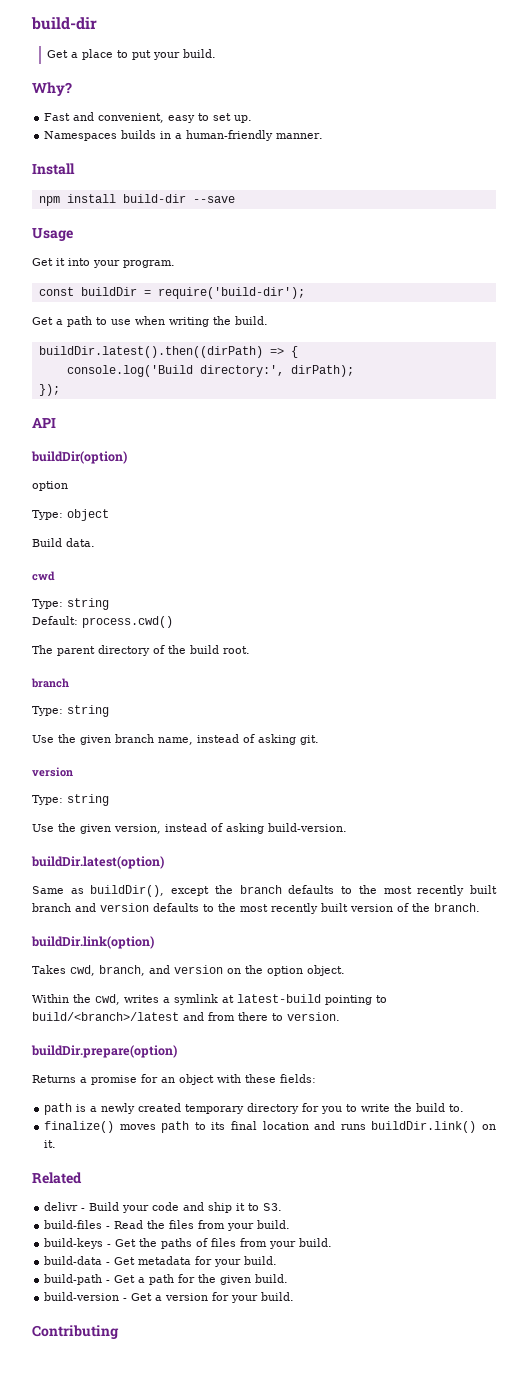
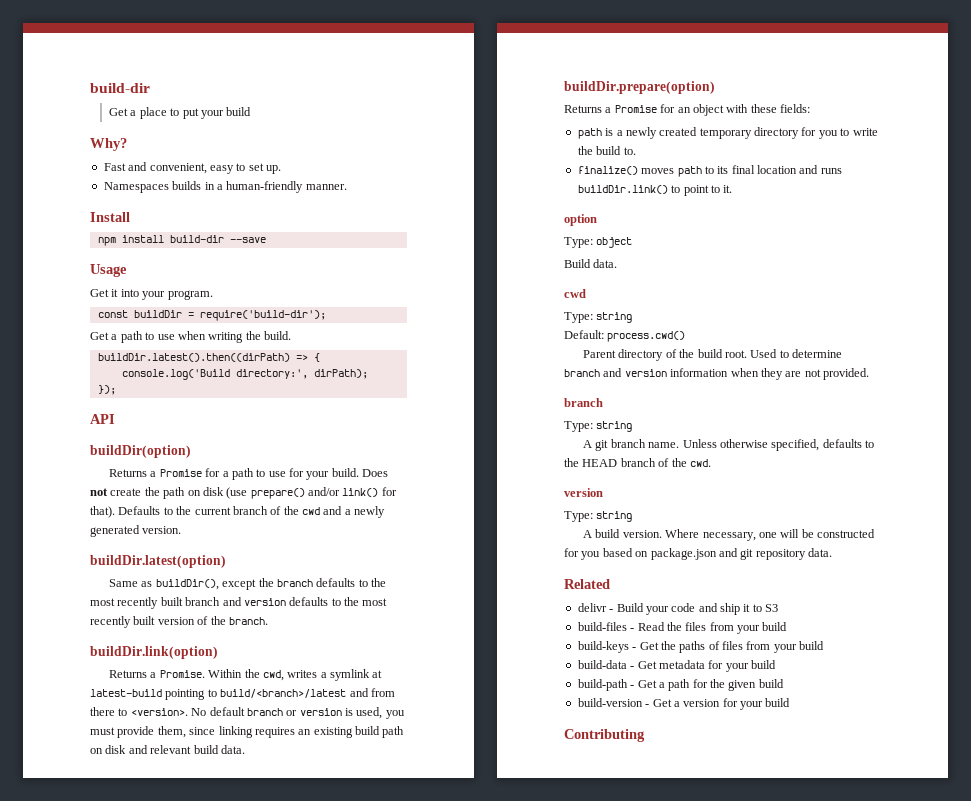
- Get a place to put your build.
+ Get a place to put your build
  buildDir(option)
- option
- Type: object
- Build data.
- cwd
- Type: string
- Default: process.cwd()
- The parent directory of the build root.
- branch
- Type: string
- Use the given branch name, instead of asking git.
- version
- Type: string
- Use the given version, instead of asking build-version.
+ Returns a Promise for a path to use for your build. Does not create the path on disk (use prepare() and/or link() for that). Defaults to the current branch of the cwd and a newly generated version.
- Takes cwd, branch, and version on the option object.
- Within the cwd, writes a symlink at latest-build pointing to build/<branch>/latest and from there to version.
+ Returns a Promise. Within the cwd, writes a symlink at latest-build pointing to build/<branch>/latest and from there to <version>. No default branch or version is used, you must provide them, since linking requires an existing build path on disk and relevant build data.
- Returns a promise for an object with these fields:
+ Returns a Promise for an object with these fields:
- finalize() moves path to its final location and runs buildDir.link() on it.
+ finalize() moves path to its final location and runs buildDir.link() to point to it.
+ option
+ Type: object
+ Build data.
+ cwd
+ Type: string
+ Default: process.cwd()
+ Parent directory of the build root. Used to determine branch and version information when they are not provided.
+ branch
+ Type: string
+ A git branch name. Unless otherwise specified, defaults to the HEAD branch of the cwd.
+ version
+ Type: string
+ A build version. Where necessary, one will be constructed for you based on package.json and git repository data.
- delivr - Build your code and ship it to S3.
+ delivr - Build your code and ship it to S3
- build-files - Read the files from your build.
+ build-files - Read the files from your build
- build-keys - Get the paths of files from your build.
+ build-keys - Get the paths of files from your build
- build-data - Get metadata for your build.
+ build-data - Get metadata for your build
- build-path - Get a path for the given build.
+ build-path - Get a path for the given build
- build-version - Get a version for your build.
+ build-version - Get a version for your build

